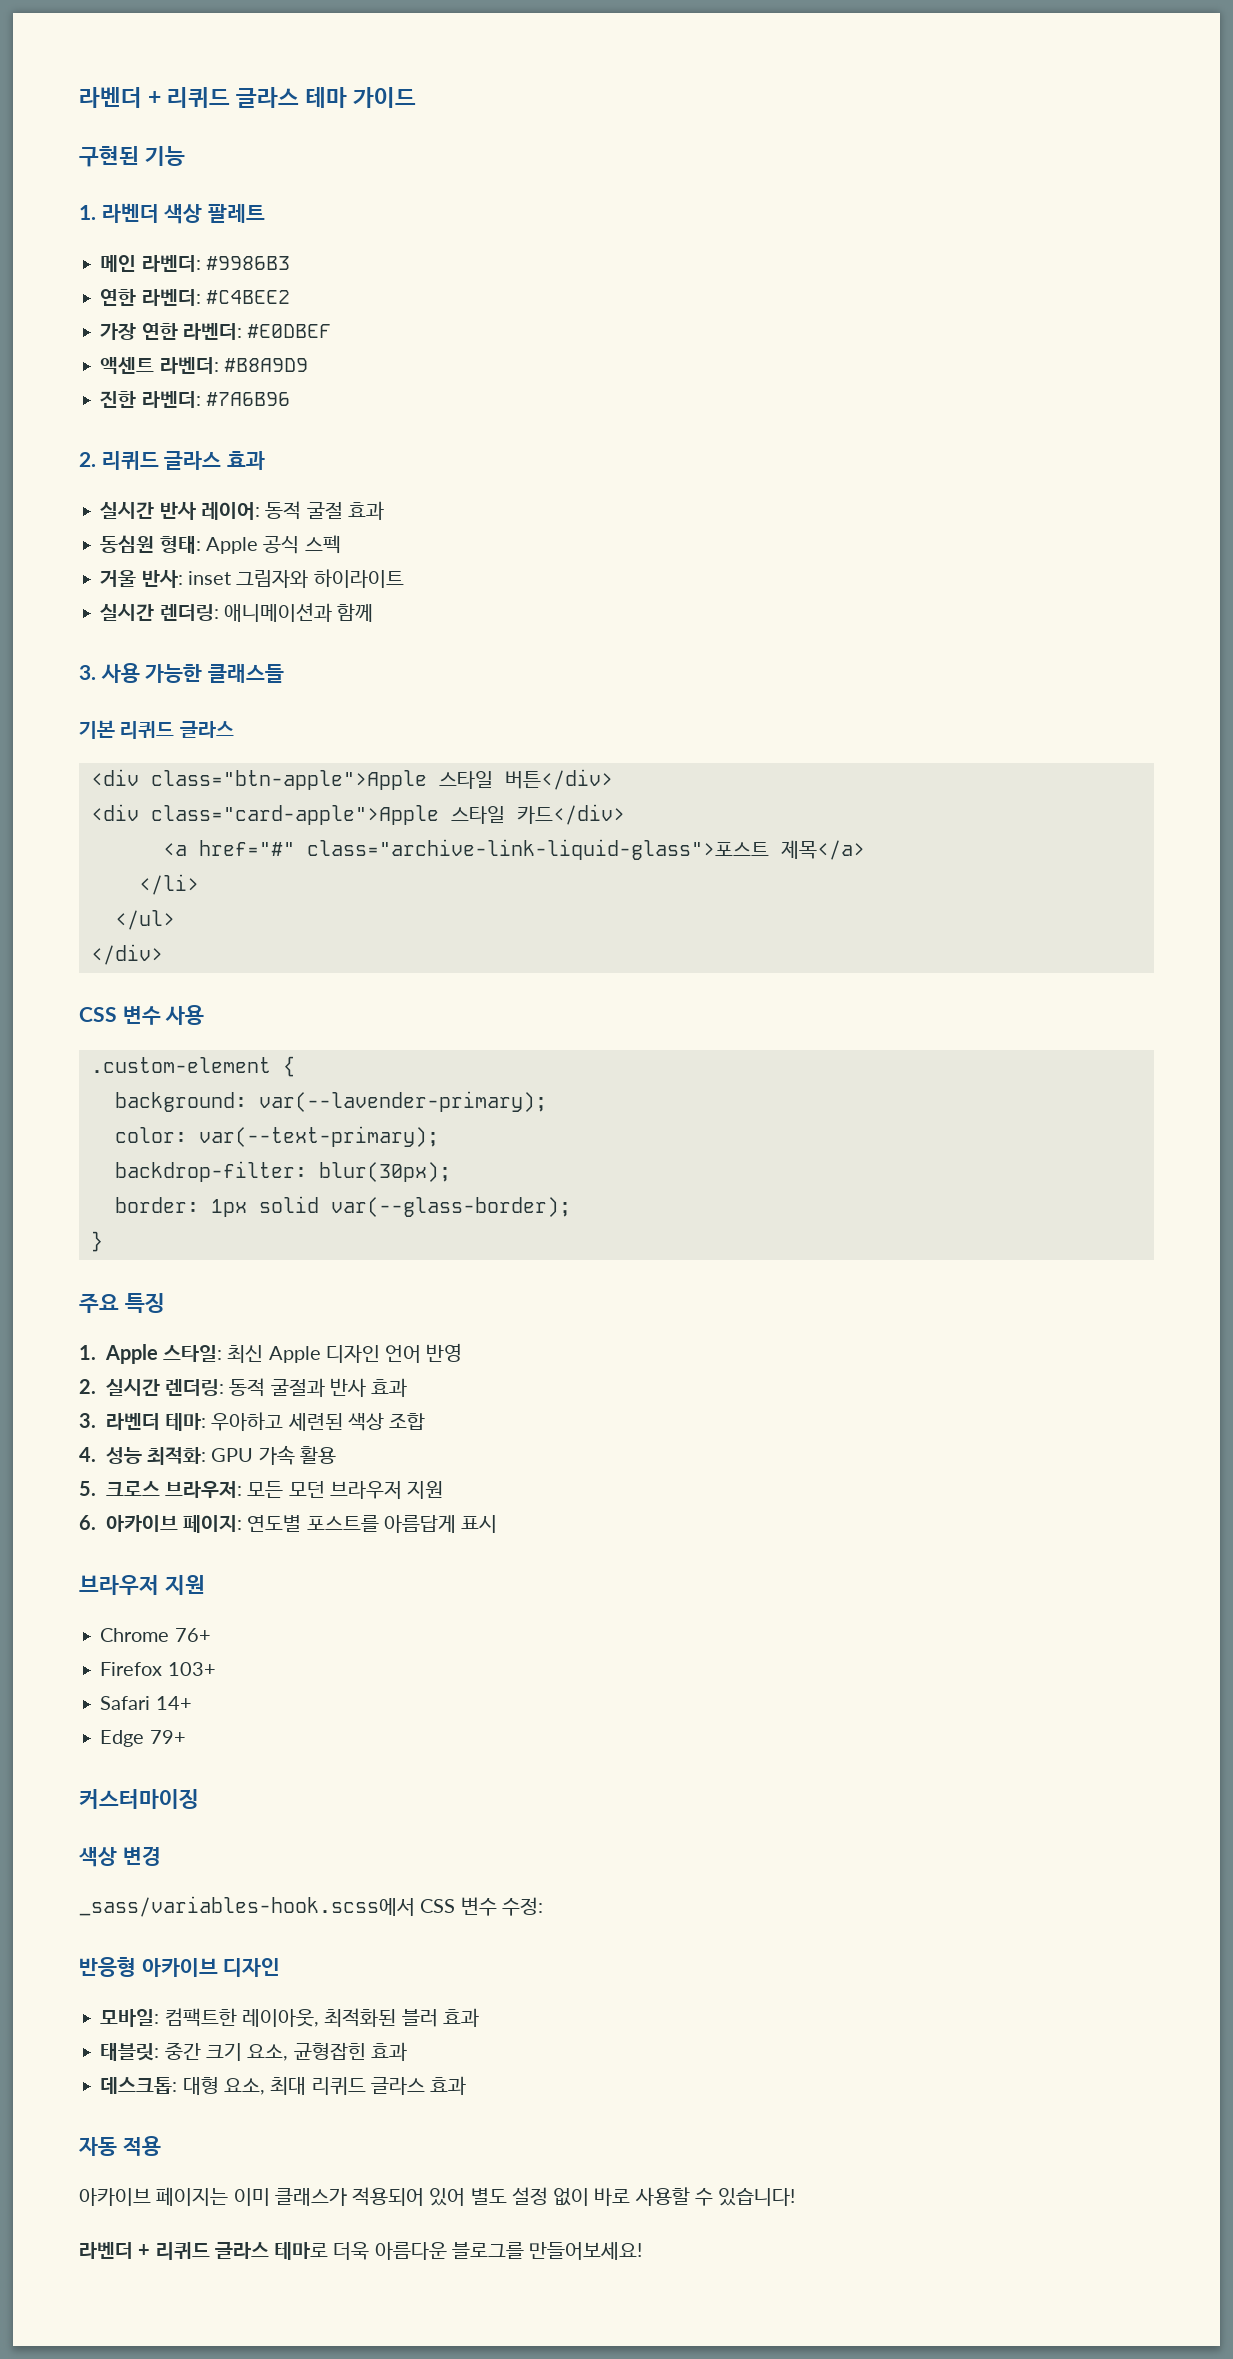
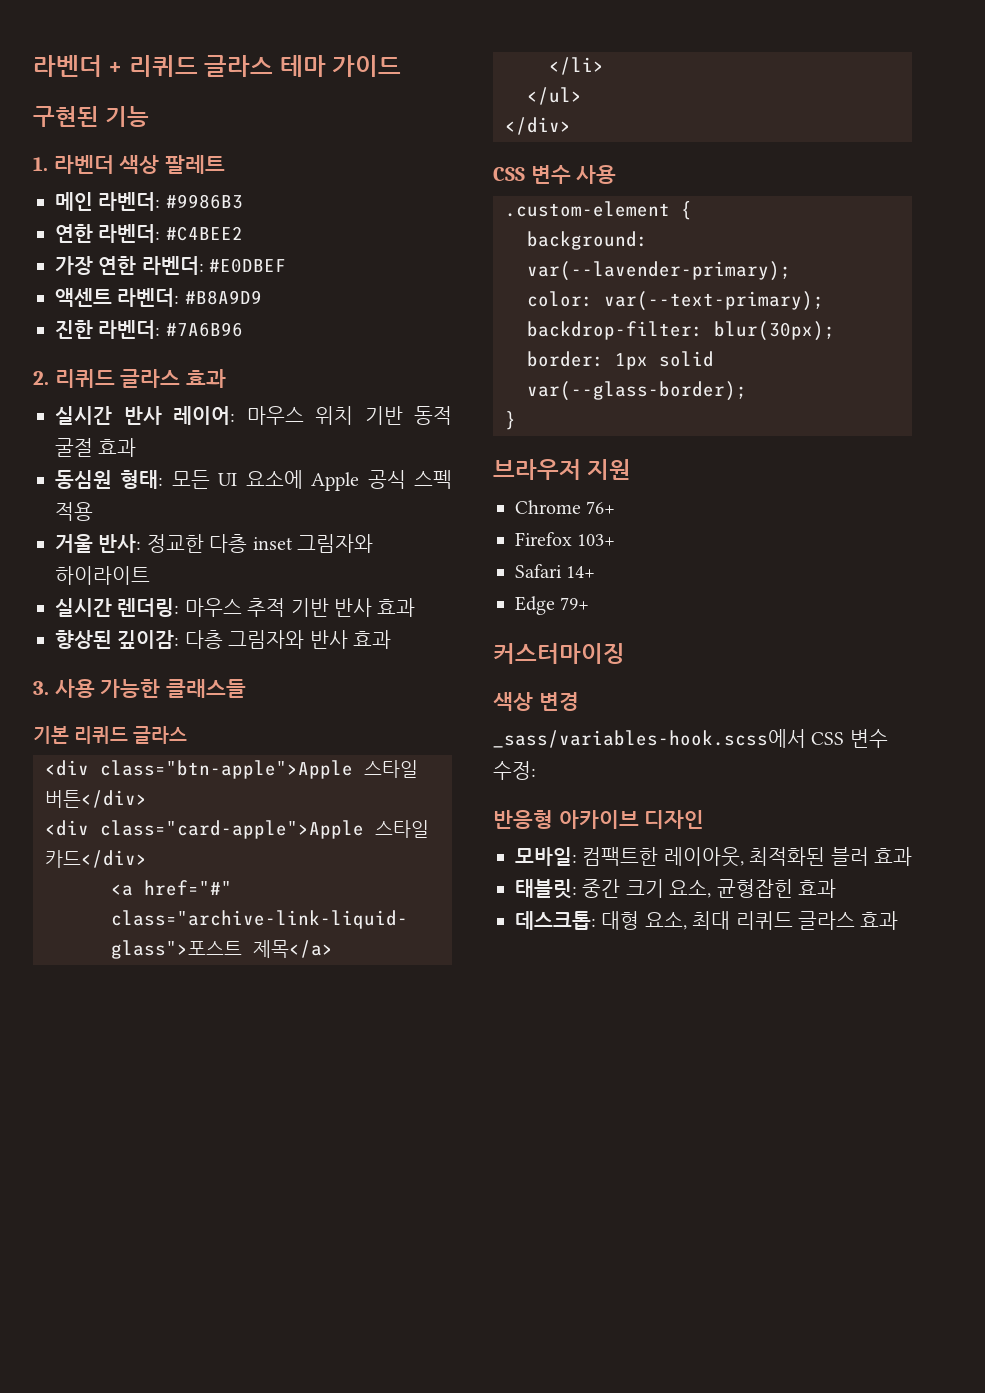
- 실시간 반사 레이어: 동적 굴절 효과
+ 실시간 반사 레이어: 마우스 위치 기반 동적 굴절 효과
- 동심원 형태: Apple 공식 스펙
+ 동심원 형태: 모든 UI 요소에 Apple 공식 스펙 적용
- 거울 반사: inset 그림자와 하이라이트
+ 거울 반사: 정교한 다층 inset 그림자와 하이라이트
- 실시간 렌더링: 애니메이션과 함께
+ 실시간 렌더링: 마우스 추적 기반 반사 효과
+ 향상된 깊이감: 다층 그림자와 반사 효과
- 주요 특징
- 1. Apple 스타일: 최신 Apple 디자인 언어 반영
- 2. 실시간 렌더링: 동적 굴절과 반사 효과
- 3. 라벤더 테마: 우아하고 세련된 색상 조합
- 4. 성능 최적화: GPU 가속 활용
- 5. 크로스 브라우저: 모든 모던 브라우저 지원
- 6. 아카이브 페이지: 연도별 포스트를 아름답게 표시
- 자동 적용
- 아카이브 페이지는 이미 클래스가 적용되어 있어 별도 설정 없이 바로 사용할 수 있습니다!
- 라벤더 + 리퀴드 글라스 테마로 더욱 아름다운 블로그를 만들어보세요!

